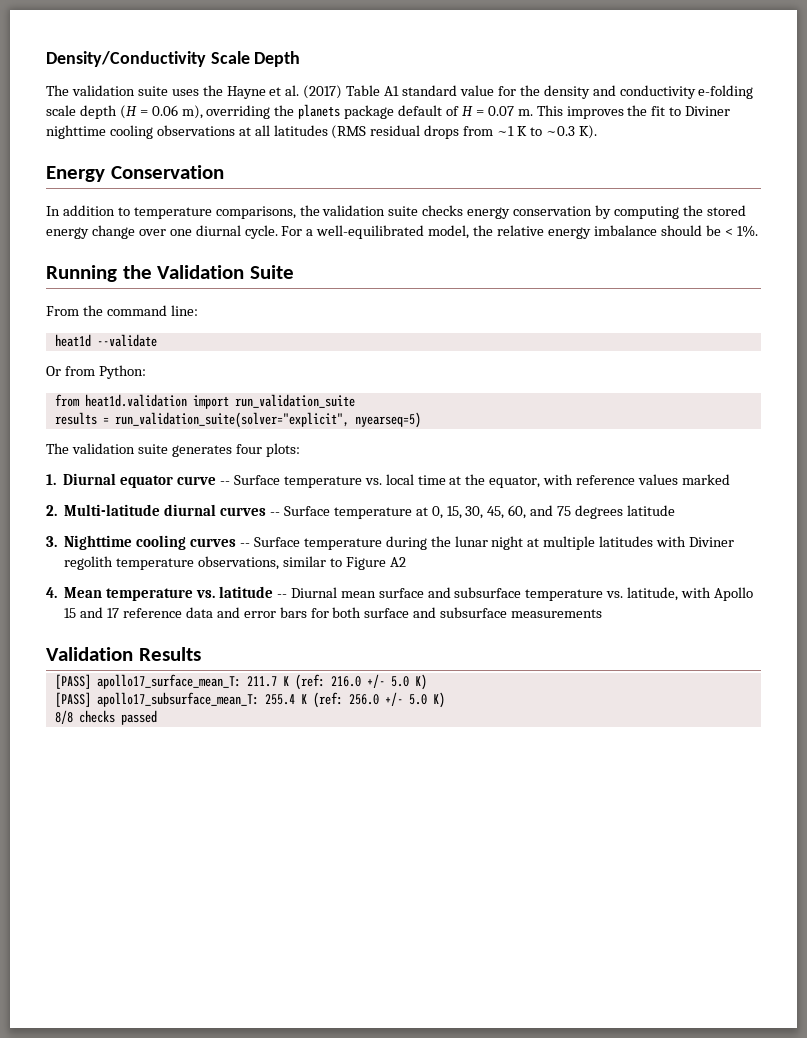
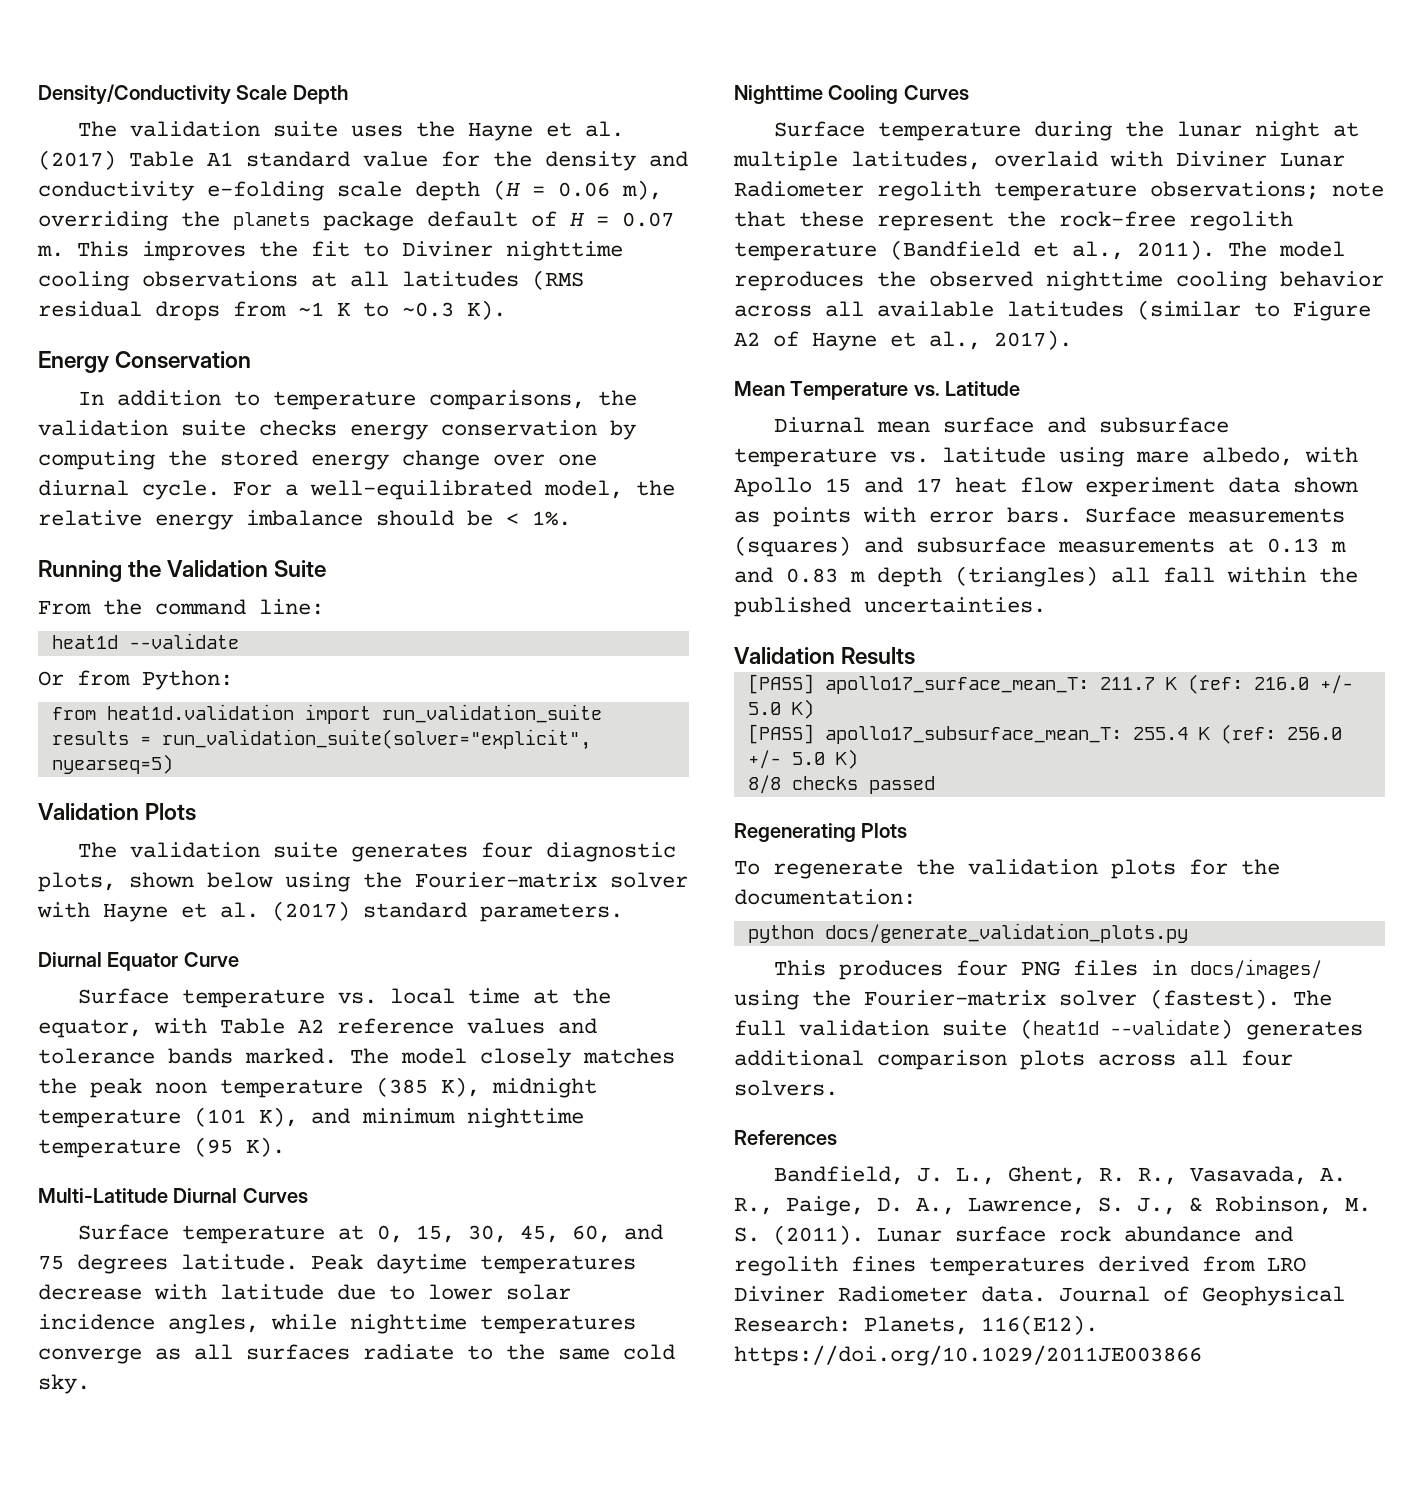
+ Validation Plots
- The validation suite generates four plots:
- 1. Diurnal equator curve -- Surface temperature vs. local time at the equator, with reference values marked
- 2. Multi-latitude diurnal curves -- Surface temperature at 0, 15, 30, 45, 60, and 75 degrees latitude
- 3. Nighttime cooling curves -- Surface temperature during the lunar night at multiple latitudes with Diviner regolith temperature observations, similar to Figure A2
- 4. Mean temperature vs. latitude -- Diurnal mean surface and subsurface temperature vs. latitude, with Apollo 15 and 17 reference data and error bars for both surface and subsurface measurements
+ The validation suite generates four diagnostic plots, shown below using the Fourier-matrix solver with Hayne et al. (2017) standard parameters.
+ Diurnal Equator Curve
+ Surface temperature vs. local time at the equator, with Table A2 reference values and tolerance bands marked. The model closely matches the peak noon temperature (385 K), midnight temperature (101 K), and minimum nighttime temperature (95 K).
+ Multi-Latitude Diurnal Curves
+ Surface temperature at 0, 15, 30, 45, 60, and 75 degrees latitude. Peak daytime temperatures decrease with latitude due to lower solar incidence angles, while nighttime temperatures converge as all surfaces radiate to the same cold sky.
+ Nighttime Cooling Curves
+ Surface temperature during the lunar night at multiple latitudes, overlaid with Diviner Lunar Radiometer regolith temperature observations; note that these represent the rock-free regolith temperature (Bandfield et al., 2011). The model reproduces the observed nighttime cooling behavior across all available latitudes (similar to Figure A2 of Hayne et al., 2017).
+ Mean Temperature vs. Latitude
+ Diurnal mean surface and subsurface temperature vs. latitude using mare albedo, with Apollo 15 and 17 heat flow experiment data shown as points with error bars. Surface measurements (squares) and subsurface measurements at 0.13 m and 0.83 m depth (triangles) all fall within the published uncertainties.
+ Regenerating Plots
+ To regenerate the validation plots for the documentation:
+ python docs/generate_validation_plots.py
+ This produces four PNG files in docs/images/ using the Fourier-matrix solver (fastest). The full validation suite (heat1d --validate) generates additional comparison plots across all four solvers.
+ References
+ Bandfield, J. L., Ghent, R. R., Vasavada, A. R., Paige, D. A., Lawrence, S. J., & Robinson, M. S. (2011). Lunar surface rock abundance and regolith fines temperatures derived from LRO Diviner Radiometer data. Journal of Geophysical Research: Planets, 116(E12). https://doi.org/10.1029/2011JE003866

